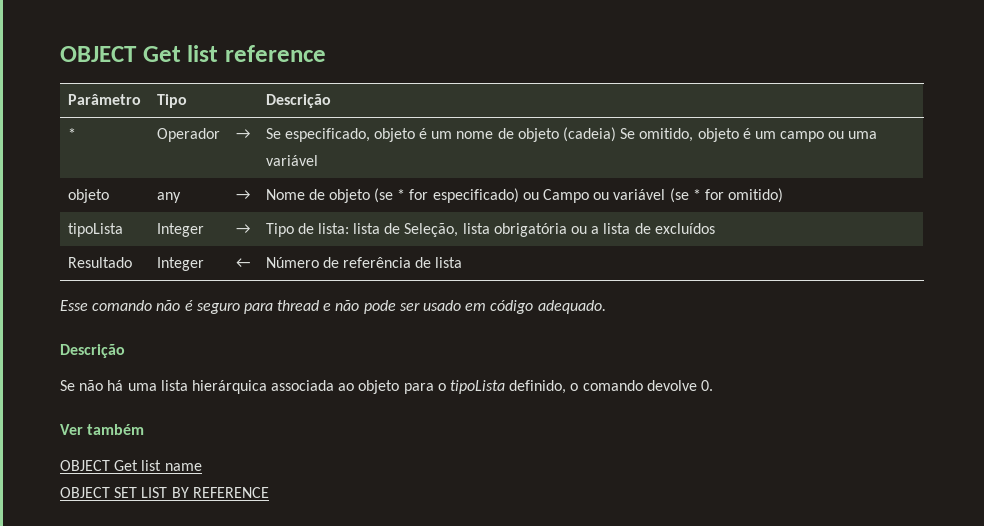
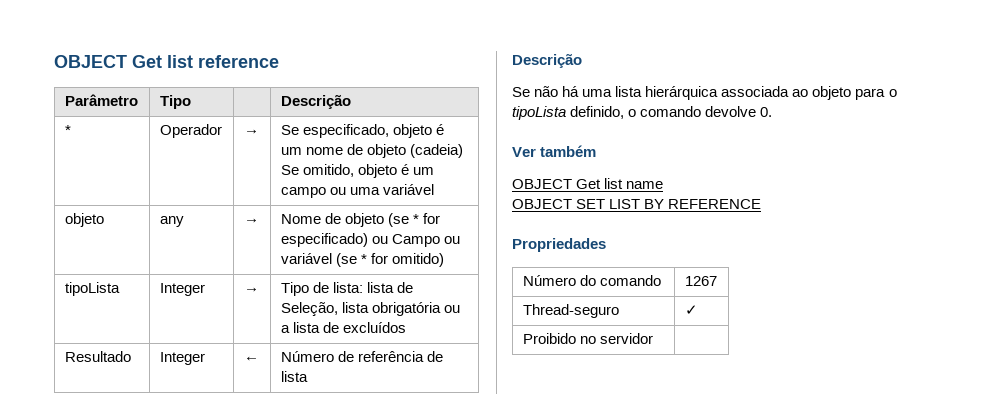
- Esse comando não é seguro para thread e não pode ser usado em código adequado.
+ Propriedades
+ Número do comando | 1267
+ Thread-seguro | ✓
+ Proibido no servidor |

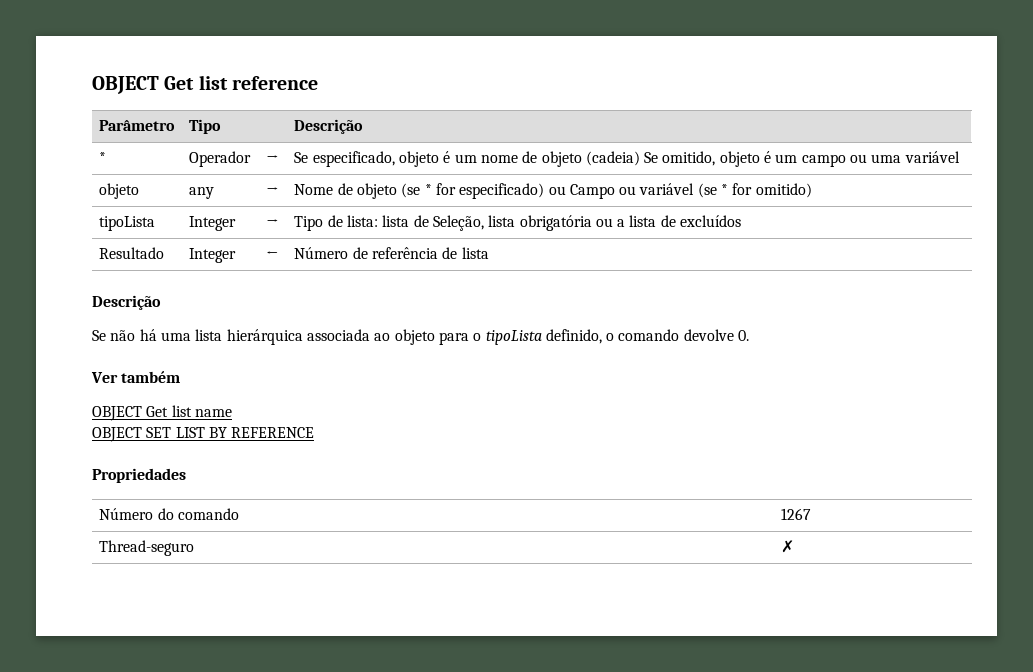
- Thread-seguro | ✓
- Proibido no servidor |
+ Thread-seguro | ✗

